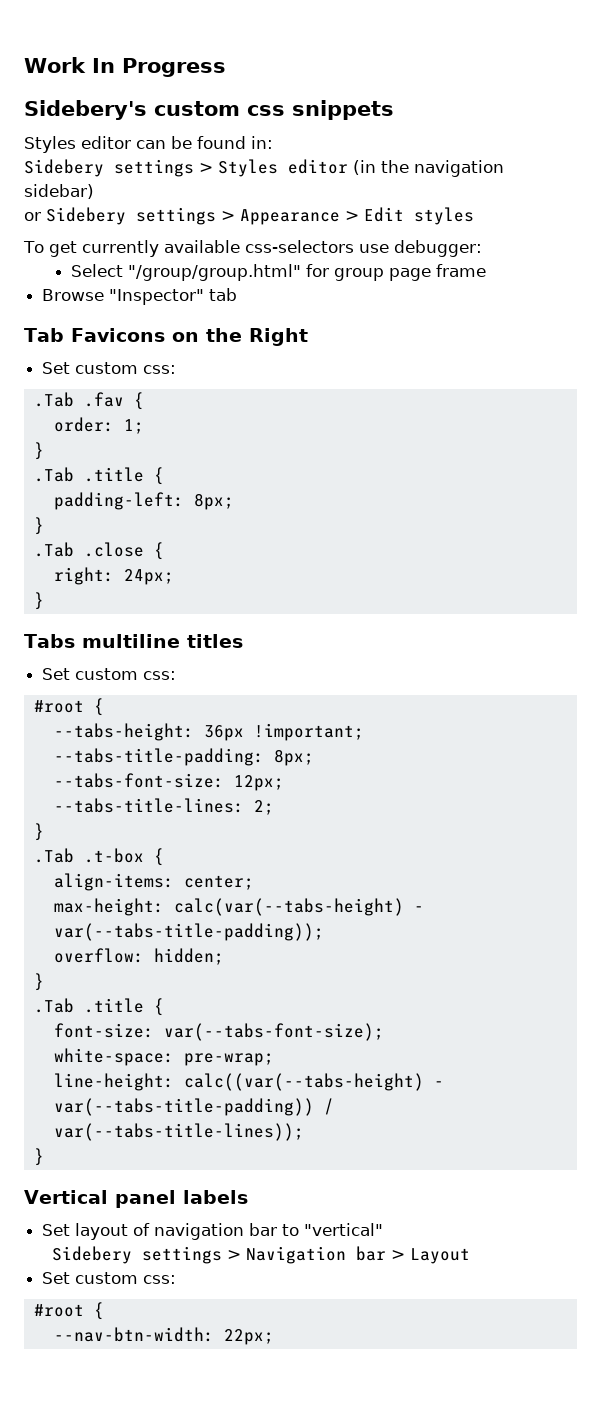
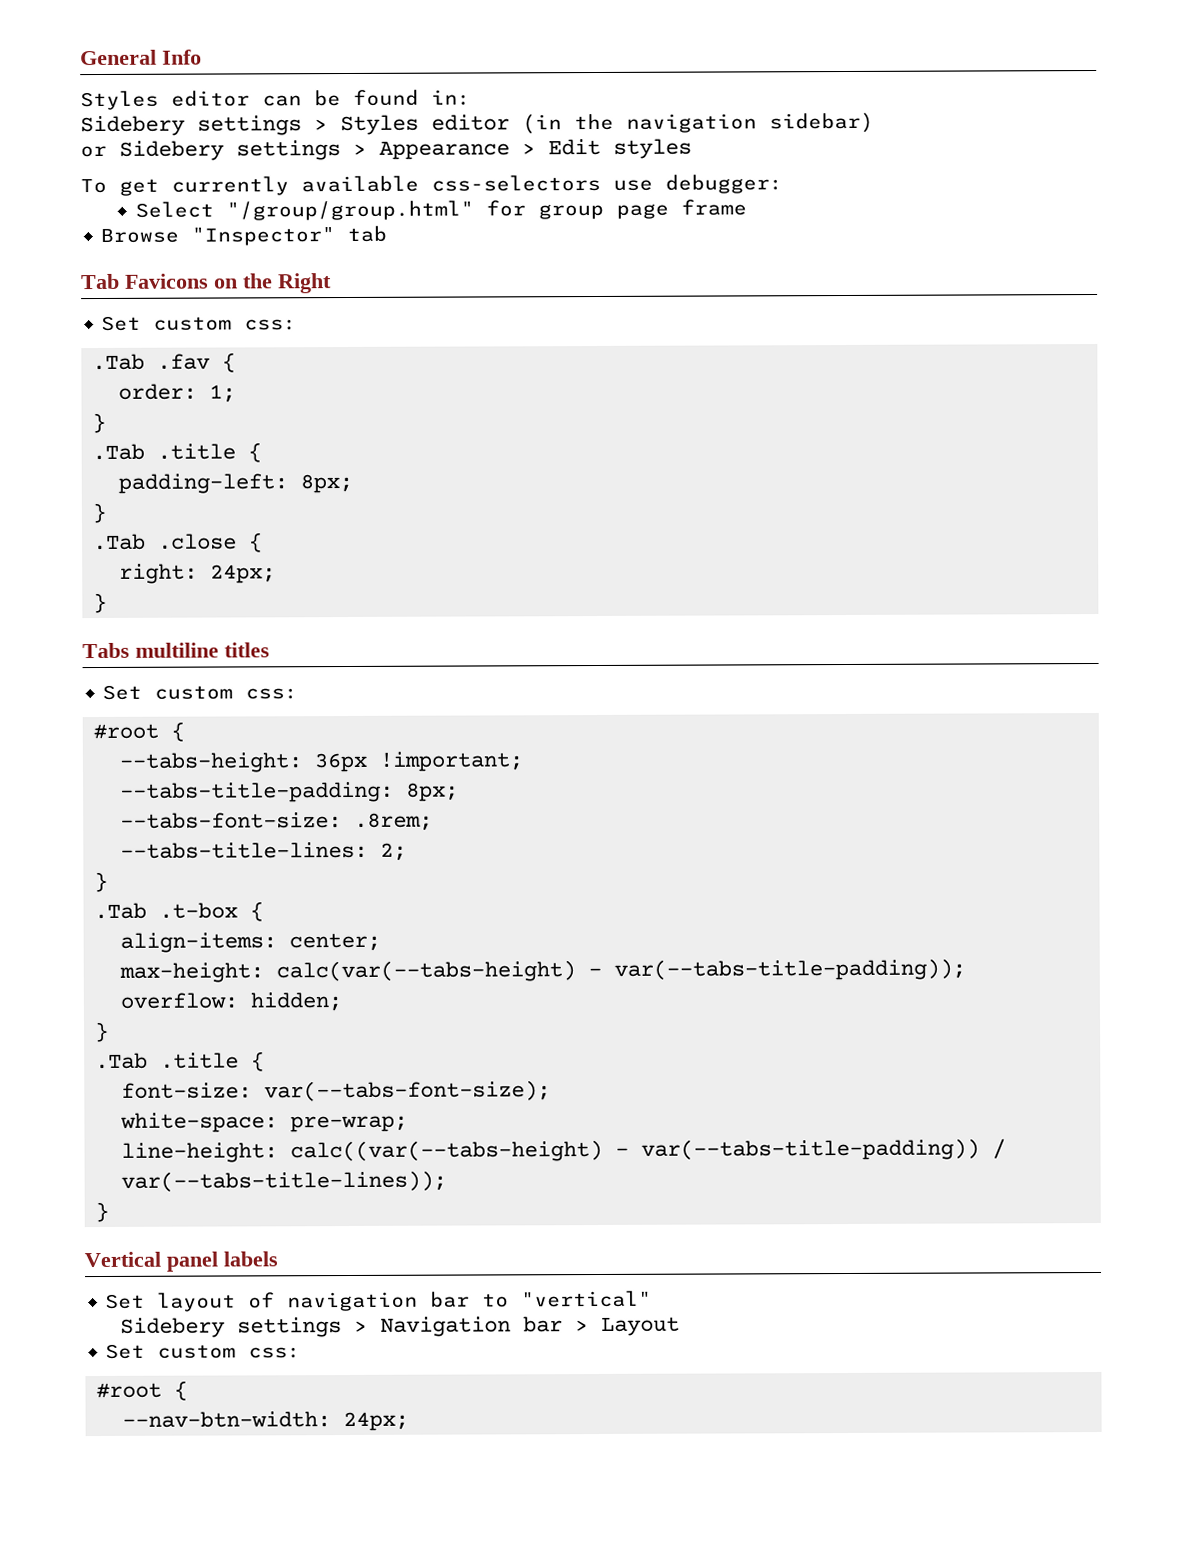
- Work In Progress
- Sidebery's custom css snippets
+ General Info
- --tabs-font-size: 12px;
+ --tabs-font-size: .8rem;
- --nav-btn-width: 22px;
+ --nav-btn-width: 24px;

